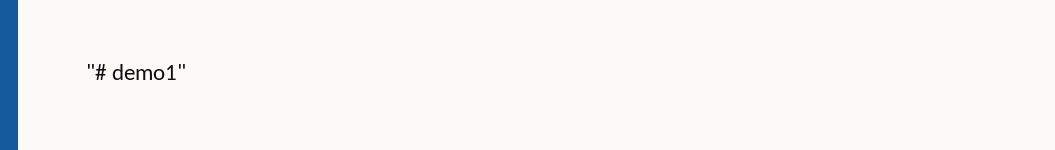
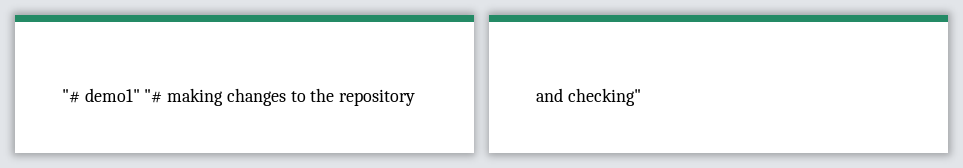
- "# demo1"
+ "# demo1" "# making changes to the repository and checking"

